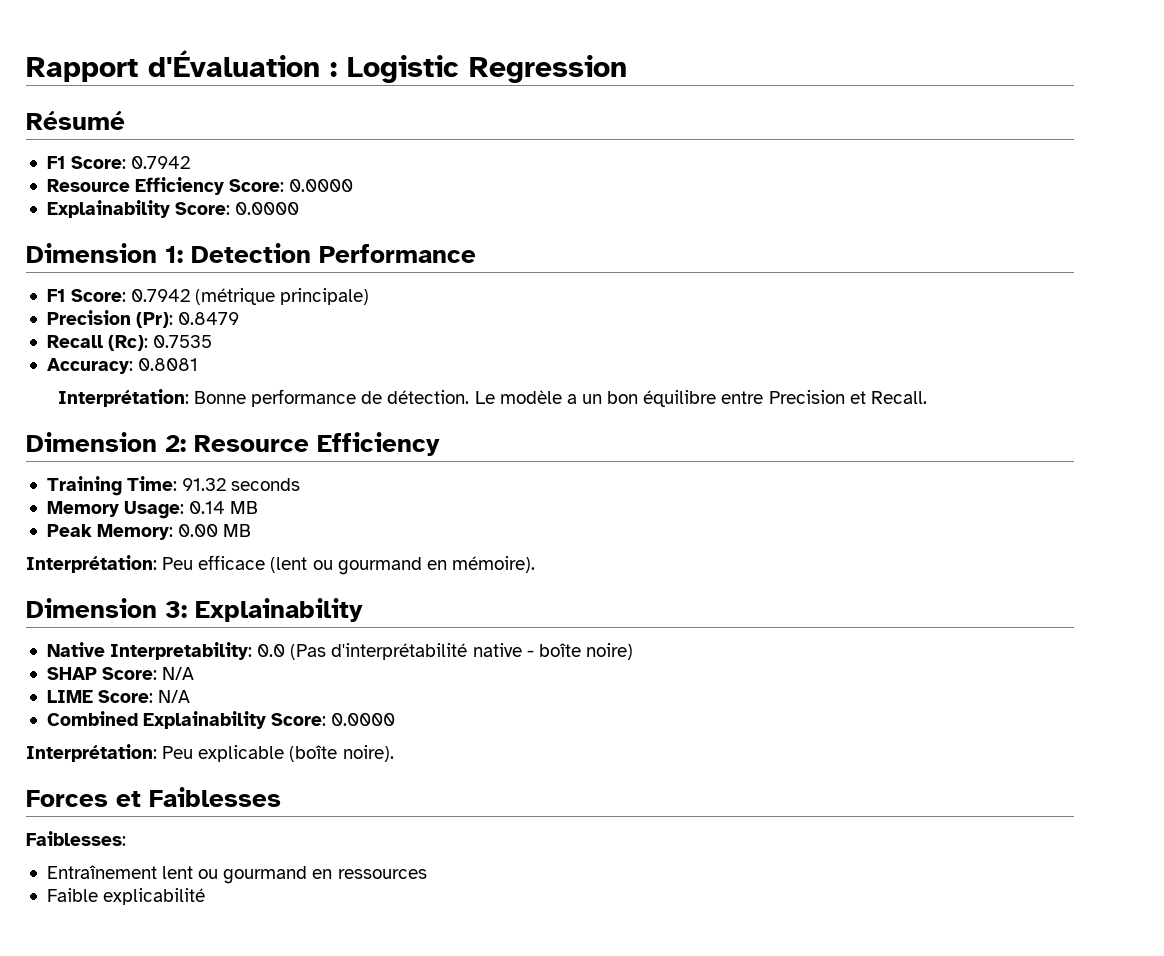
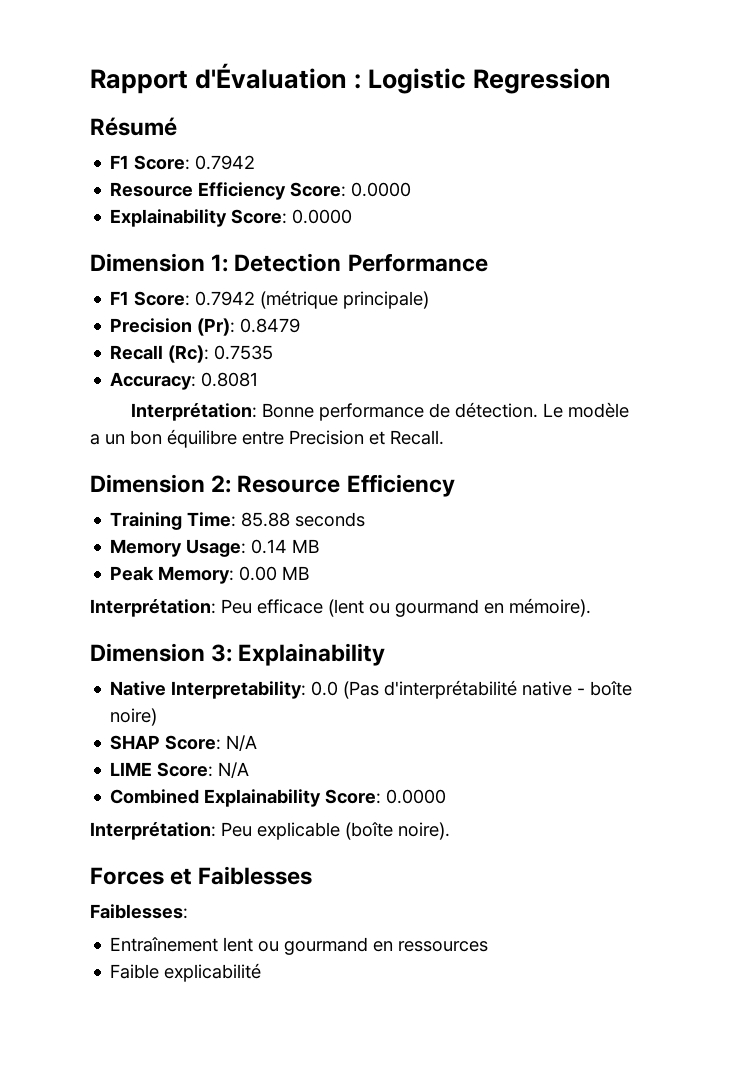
- Training Time: 91.32 seconds
+ Training Time: 85.88 seconds

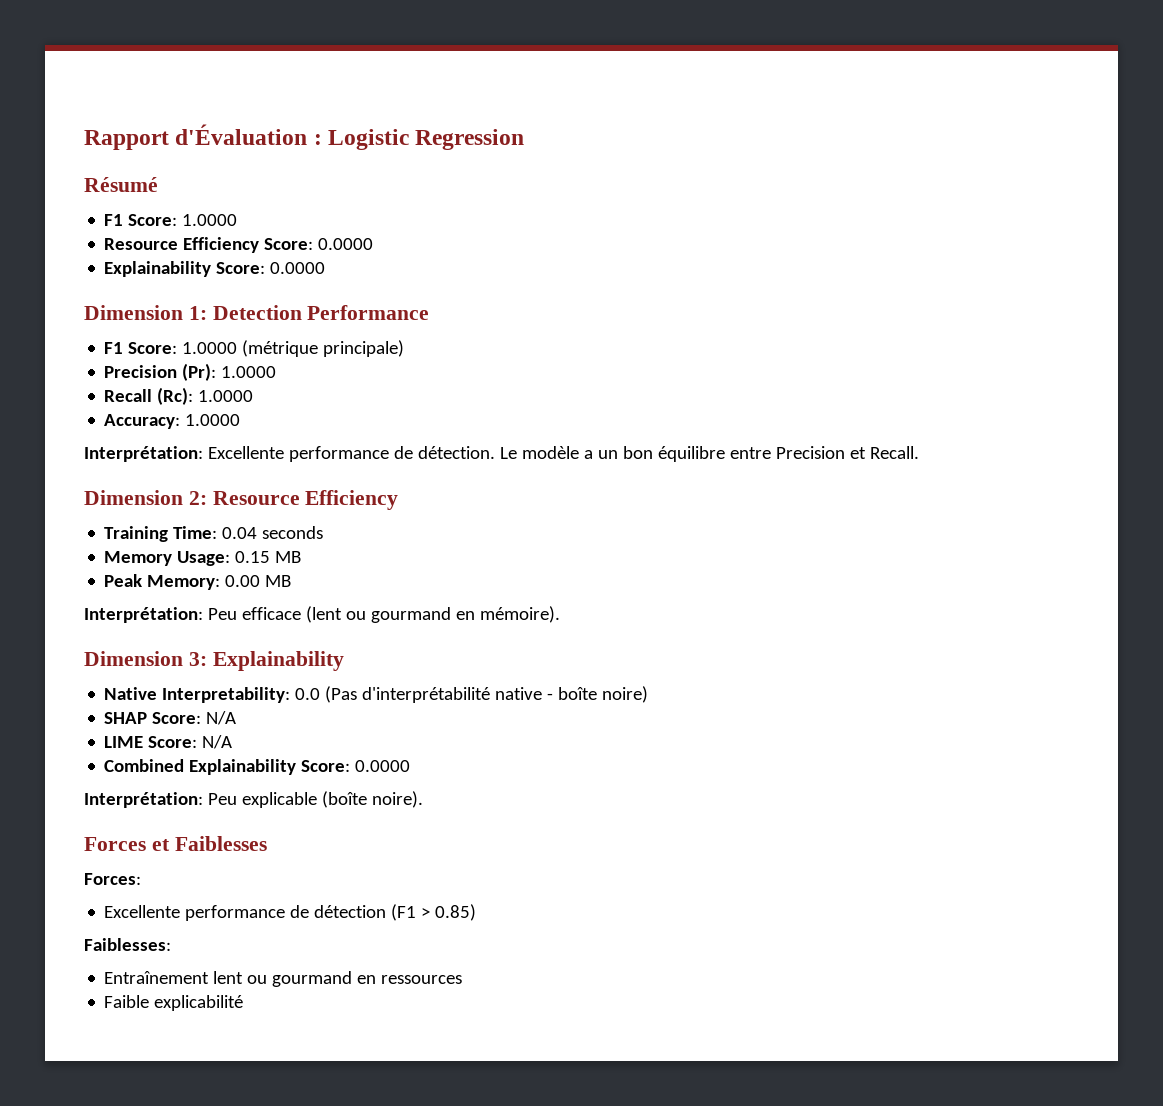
  Résumé
- F1 Score: 0.7942
+ F1 Score: 1.0000
- F1 Score: 0.7942 (métrique principale)
+ F1 Score: 1.0000 (métrique principale)
- Precision (Pr): 0.8479
+ Precision (Pr): 1.0000
- Recall (Rc): 0.7535
+ Recall (Rc): 1.0000
- Accuracy: 0.8081
- Interprétation: Bonne performance de détection.
+ Accuracy: 1.0000
+ Interprétation: Excellente performance de détection.
- Training Time: 85.88 seconds
+ Training Time: 0.04 seconds
- Memory Usage: 0.14 MB
+ Memory Usage: 0.15 MB
+ Forces:
+ Excellente performance de détection (F1 > 0.85)

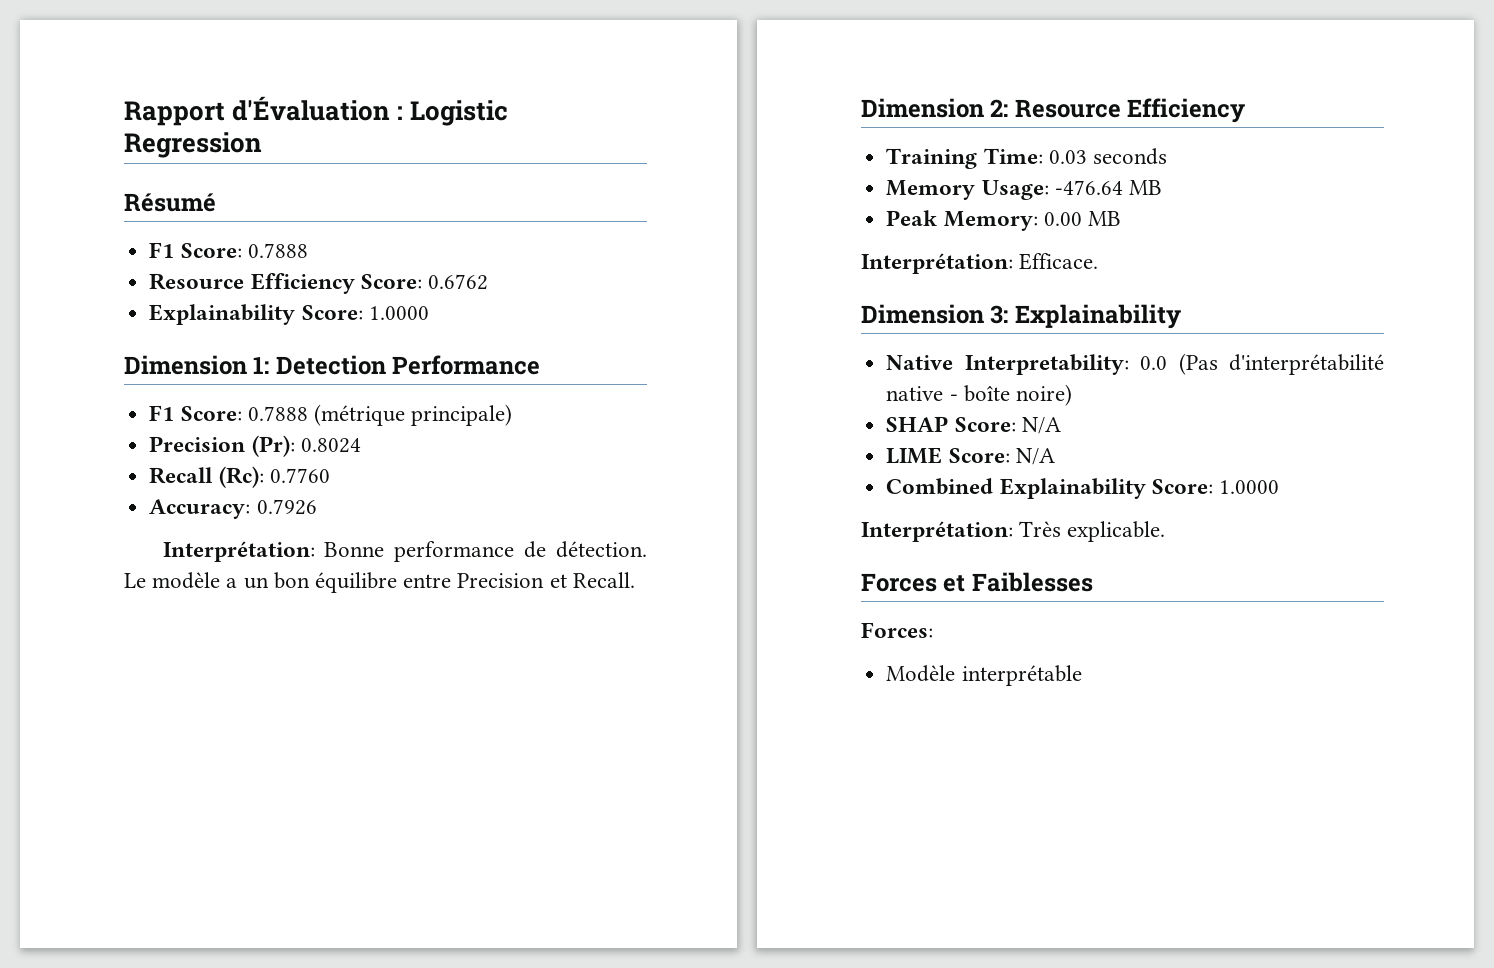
  Résumé
- F1 Score: 1.0000
+ F1 Score: 0.7888
- Resource Efficiency Score: 0.0000
- Explainability Score: 0.0000
+ Resource Efficiency Score: 0.6762
+ Explainability Score: 1.0000
- F1 Score: 1.0000 (métrique principale)
+ F1 Score: 0.7888 (métrique principale)
- Precision (Pr): 1.0000
+ Precision (Pr): 0.8024
- Recall (Rc): 1.0000
+ Recall (Rc): 0.7760
- Accuracy: 1.0000
- Interprétation: Excellente performance de détection.
+ Accuracy: 0.7926
+ Interprétation: Bonne performance de détection.
- Training Time: 0.04 seconds
+ Training Time: 0.03 seconds
- Memory Usage: 0.15 MB
+ Memory Usage: -476.64 MB
- Interprétation: Peu efficace (lent ou gourmand en mémoire).
+ Interprétation: Efficace.
- Combined Explainability Score: 0.0000
- Interprétation: Peu explicable (boîte noire).
+ Combined Explainability Score: 1.0000
+ Interprétation: Très explicable.
- Excellente performance de détection (F1 > 0.85)
- Faiblesses:
- Entraînement lent ou gourmand en ressources
- Faible explicabilité
+ Modèle interprétable

